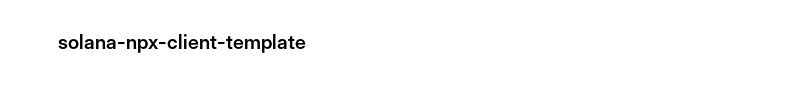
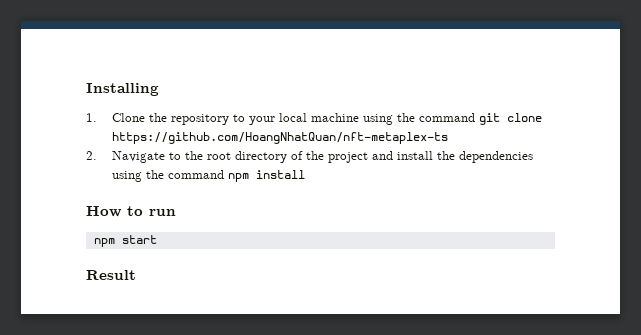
- solana-npx-client-template
+ Installing
+ 1. Clone the repository to your local machine using the command git clone https://github.com/HoangNhatQuan/nft-metaplex-ts
+ 2. Navigate to the root directory of the project and install the dependencies using the command npm install
+ How to run
+ npm start
+ Result

